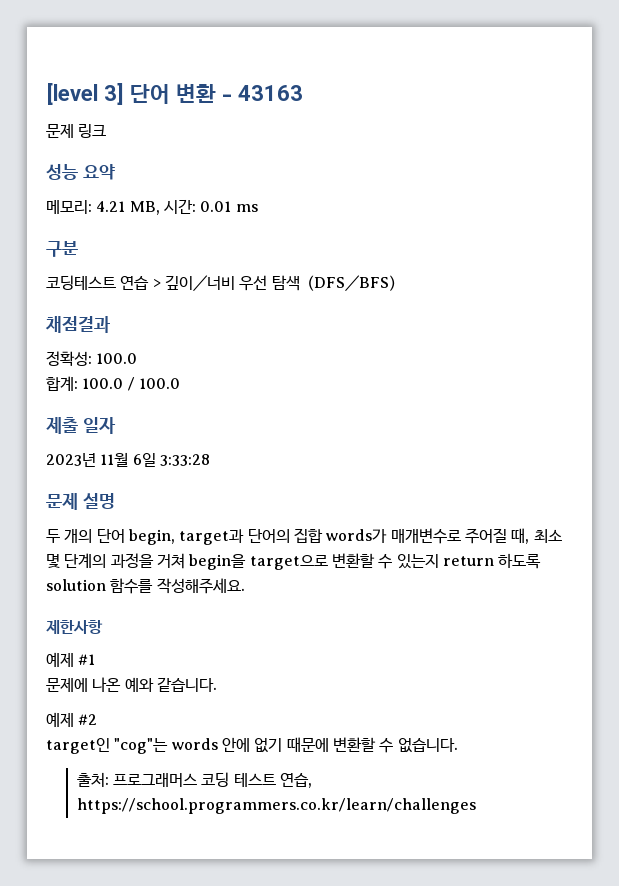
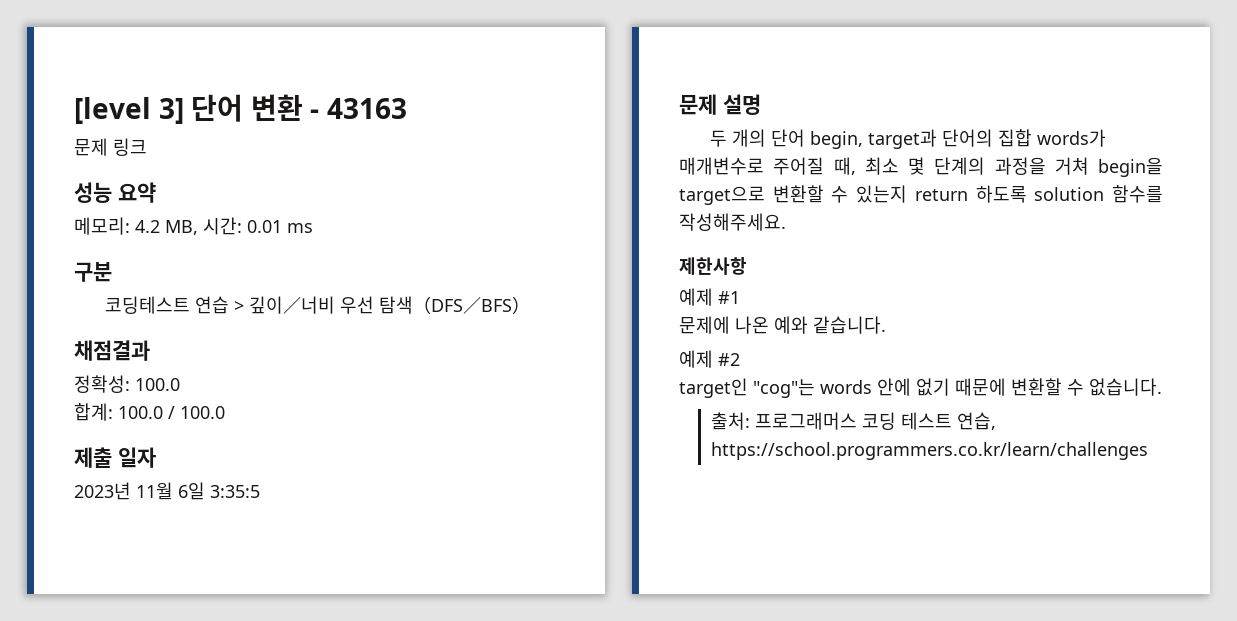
- 메모리: 4.21 MB, 시간: 0.01 ms
+ 메모리: 4.2 MB, 시간: 0.01 ms
- 2023년 11월 6일 3:33:28
+ 2023년 11월 6일 3:35:5

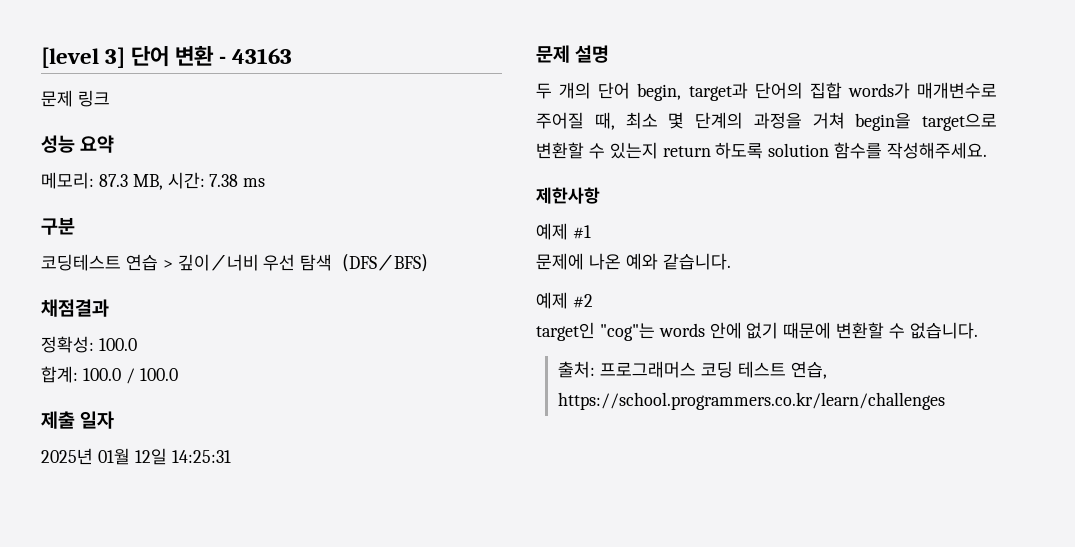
- 메모리: 4.2 MB, 시간: 0.01 ms
+ 메모리: 87.3 MB, 시간: 7.38 ms
- 2023년 11월 6일 3:35:5
+ 2025년 01월 12일 14:25:31

